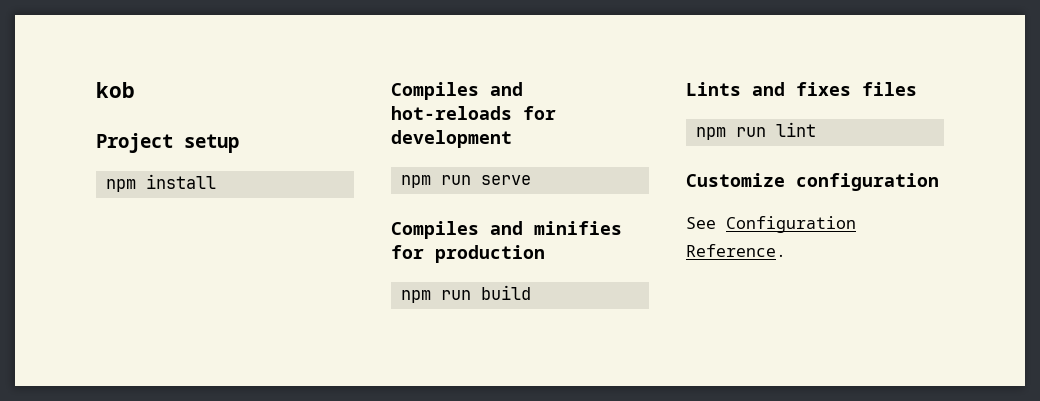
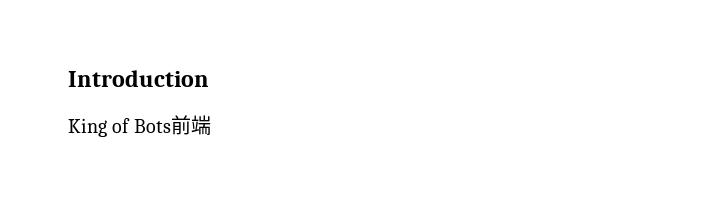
- kob
- Project setup
- npm install
- Compiles and hot-reloads for development
- npm run serve
- Compiles and minifies for production
- npm run build
- Lints and fixes files
- npm run lint
- Customize configuration
- See Configuration Reference.
+ Introduction
+ King of Bots前端

